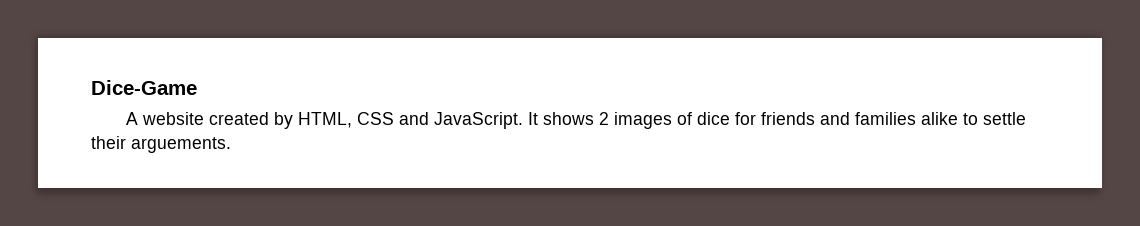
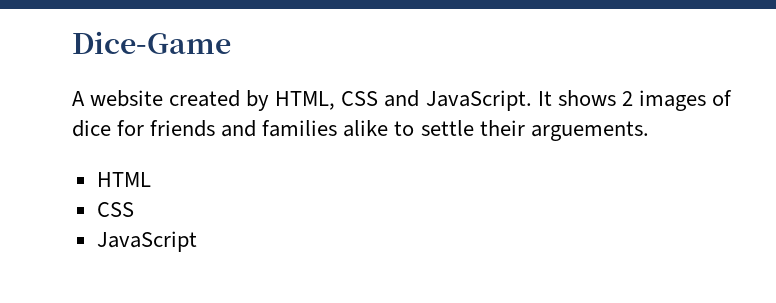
+ HTML
+ CSS
+ JavaScript

